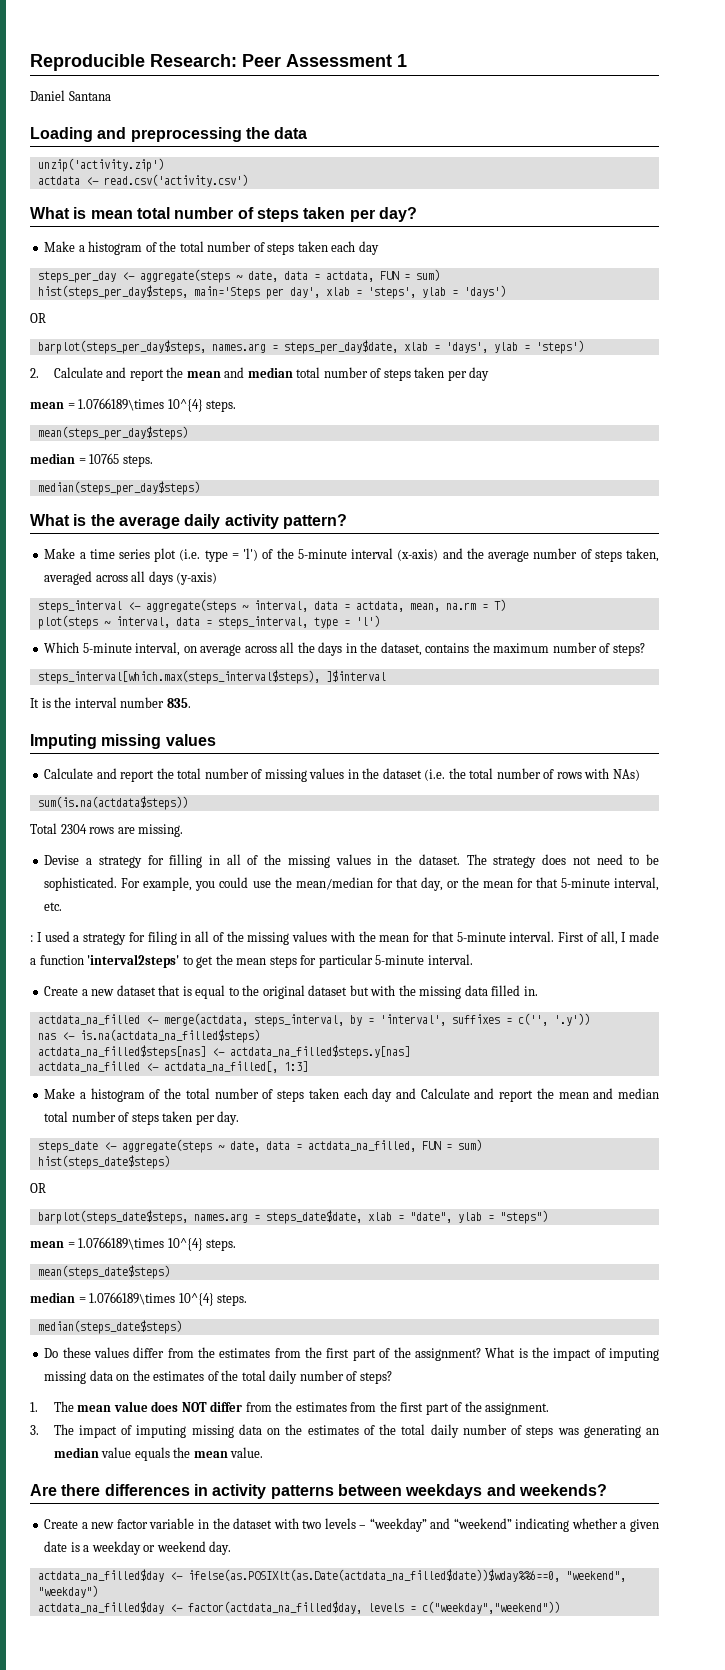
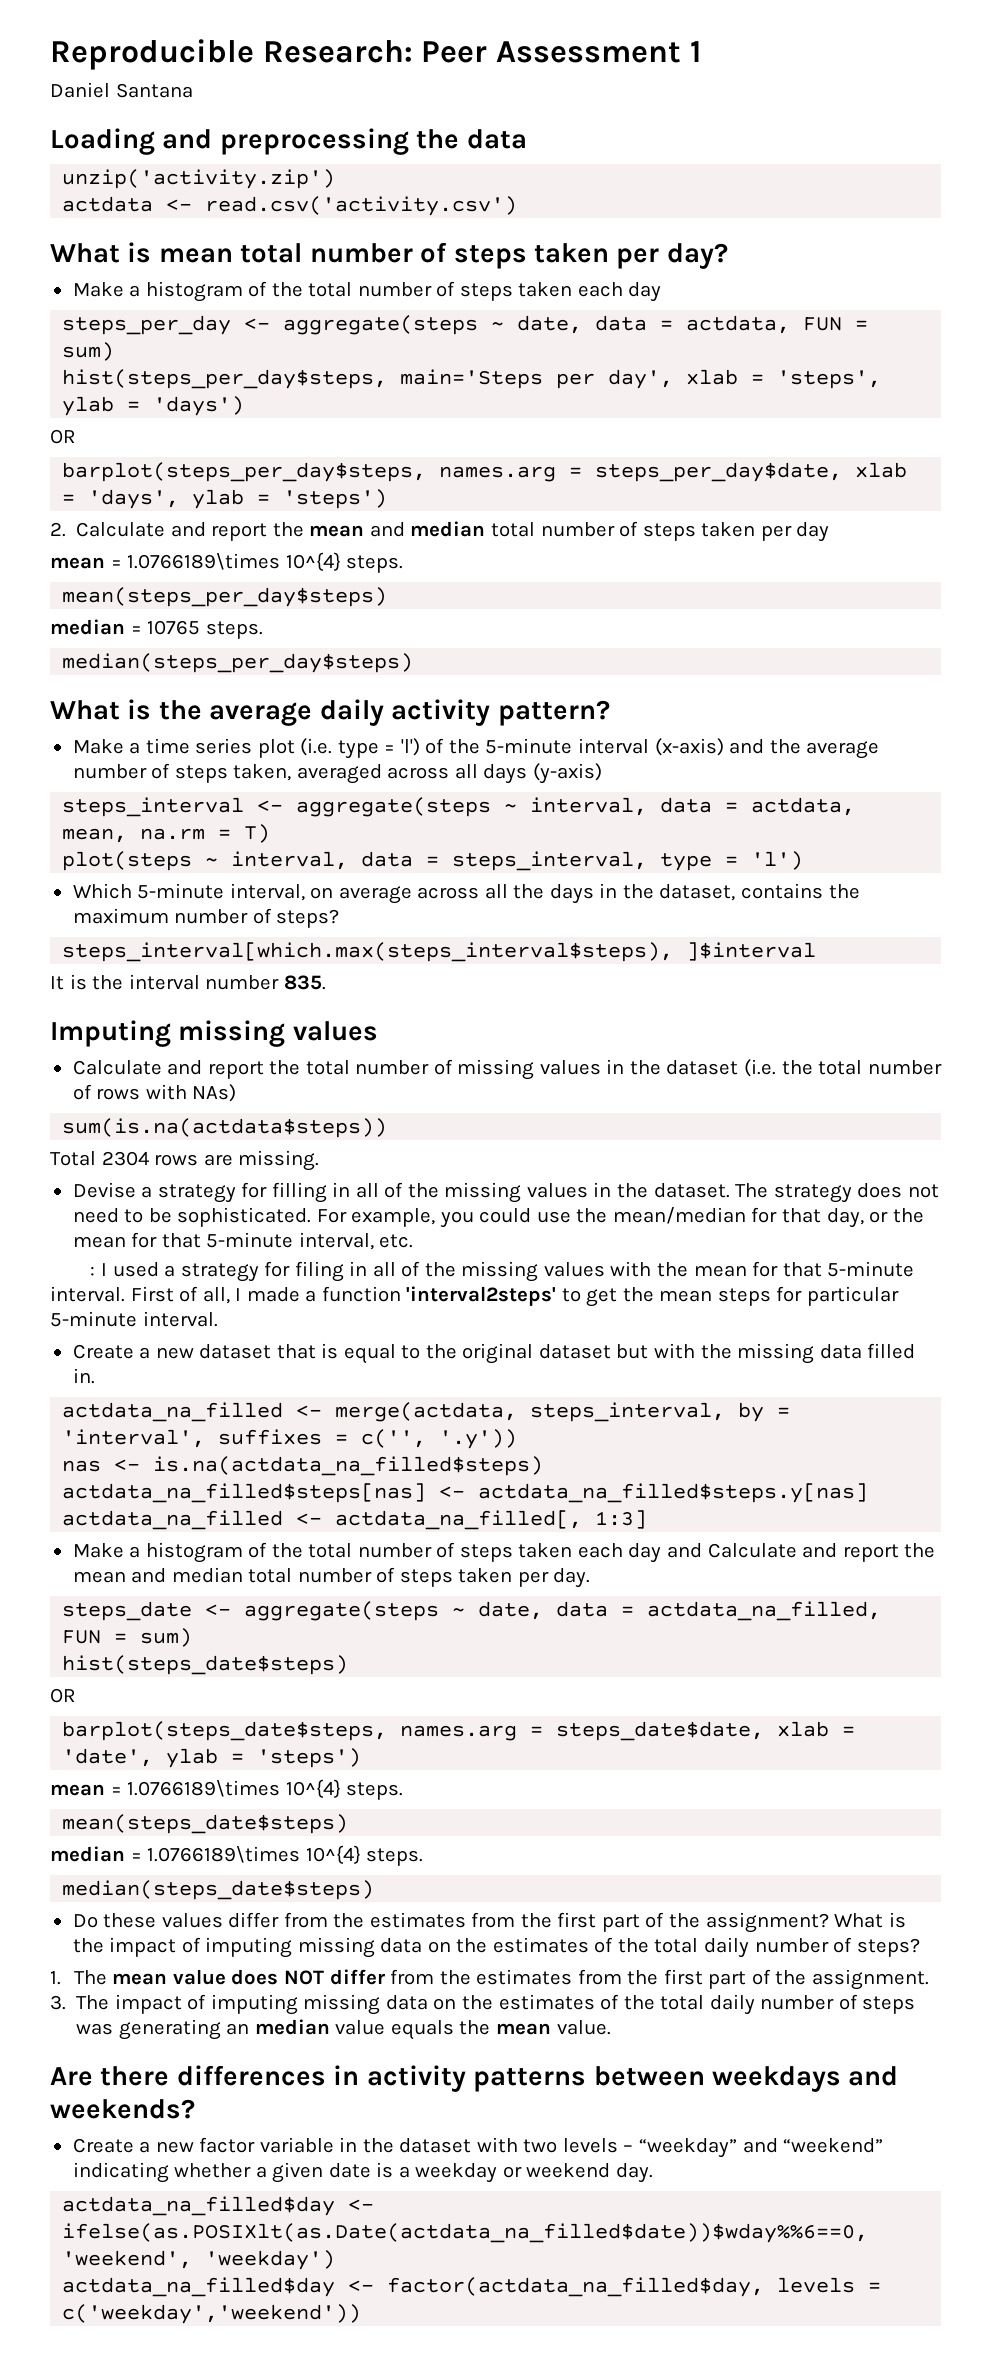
- barplot(steps_date$steps, names.arg = steps_date$date, xlab = "date", ylab = "steps")
+ barplot(steps_date$steps, names.arg = steps_date$date, xlab = 'date', ylab = 'steps')
- actdata_na_filled$day <- ifelse(as.POSIXlt(as.Date(actdata_na_filled$date))$wday%%6==0, "weekend", "weekday")
+ actdata_na_filled$day <- ifelse(as.POSIXlt(as.Date(actdata_na_filled$date))$wday%%6==0, 'weekend', 'weekday')
- actdata_na_filled$day <- factor(actdata_na_filled$day, levels = c("weekday","weekend"))
+ actdata_na_filled$day <- factor(actdata_na_filled$day, levels = c('weekday','weekend'))

